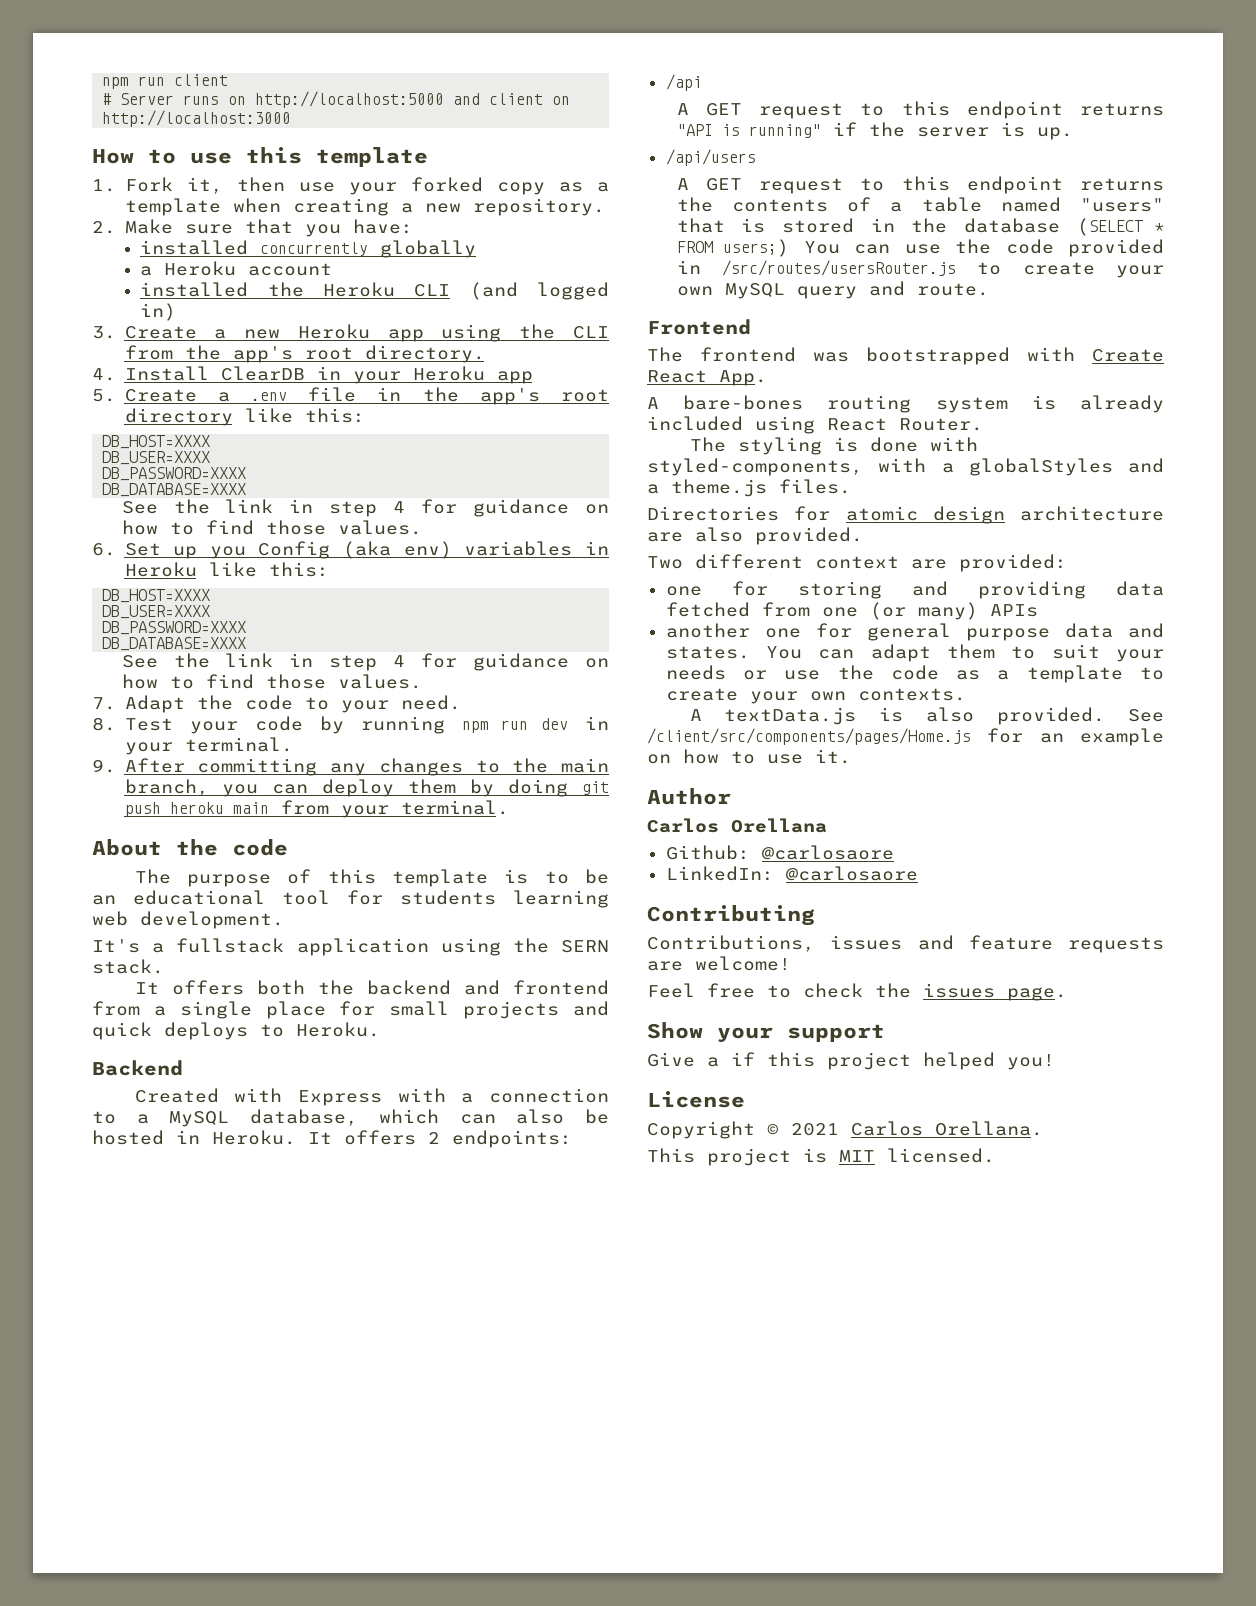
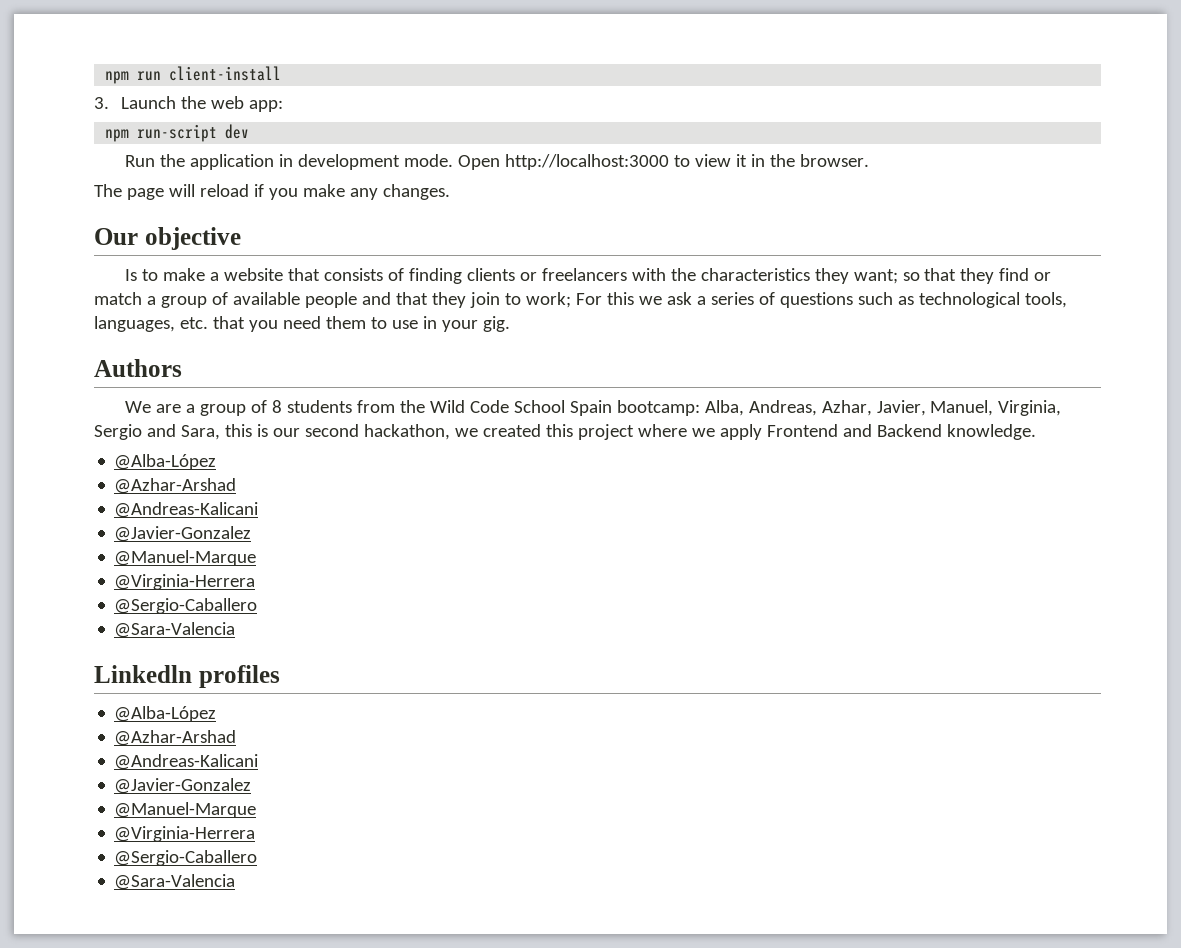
- npm run client
- # Server runs on http://localhost:5000 and client on http://localhost:3000
- How to use this template
- 1. Fork it, then use your forked copy as a template when creating a new repository.
- 2. Make sure that you have:
- installed concurrently globally
- a Heroku account
- installed the Heroku CLI (and logged in)
- 3. Create a new Heroku app using the CLI from the app's root directory.
- 4. Install ClearDB in your Heroku app
- 5. Create a .env file in the app's root directory like this:
- DB_HOST=XXXX
- DB_USER=XXXX
- DB_PASSWORD=XXXX
- DB_DATABASE=XXXX
- See the link in step 4 for guidance on how to find those values.
- 6. Set up you Config (aka env) variables in Heroku like this:
- DB_HOST=XXXX
- DB_USER=XXXX
- DB_PASSWORD=XXXX
- DB_DATABASE=XXXX
- See the link in step 4 for guidance on how to find those values.
- 7. Adapt the code to your need.
- 8. Test your code by running npm run dev in your terminal.
- 9. After committing any changes to the main branch, you can deploy them by doing git push heroku main from your terminal.
- About the code
- The purpose of this template is to be an educational tool for students learning web development.
- It's a fullstack application using the SERN stack.
- It offers both the backend and frontend from a single place for small projects and quick deploys to Heroku.
- Backend
- Created with Express with a connection to a MySQL database, which can also be hosted in Heroku. It offers 2 endpoints:
- /api
- A GET request to this endpoint returns "API is running" if the server is up.
- /api/users
- A GET request to this endpoint returns the contents of a table named "users" that is stored in the database (SELECT * FROM users;) You can use the code provided in /src/routes/usersRouter.js to create your own MySQL query and route.
- Frontend
- The frontend was bootstrapped with Create React App.
- A bare-bones routing system is already included using React Router.
- The styling is done with styled-components, with a globalStyles and a theme.js files.
- Directories for atomic design architecture are also provided.
- Two different context are provided:
- one for storing and providing data fetched from one (or many) APIs
- another one for general purpose data and states. You can adapt them to suit your needs or use the code as a template to create your own contexts.
- A textData.js is also provided. See /client/src/components/pages/Home.js for an example on how to use it.
- Author
- Carlos Orellana
- Github: @carlosaore
- LinkedIn: @carlosaore
- Contributing
- Contributions, issues and feature requests are welcome!
- Feel free to check the issues page.
- Show your support
- Give a if this project helped you!
- License
- Copyright © 2021 Carlos Orellana.
- This project is MIT licensed.
+ npm run client-install
+ 3. Launch the web app:
+ npm run-script dev
+ Run the application in development mode. Open http://localhost:3000 to view it in the browser.
+ The page will reload if you make any changes.
+ Our objective
+ Is to make a website that consists of finding clients or freelancers with the characteristics they want; so that they find or match a group of available people and that they join to work; For this we ask a series of questions such as technological tools, languages, etc. that you need them to use in your gig.
+ Authors
+ We are a group of 8 students from the Wild Code School Spain bootcamp: Alba, Andreas, Azhar, Javier, Manuel, Virginia, Sergio and Sara, this is our second hackathon, we created this project where we apply Frontend and Backend knowledge.
+ @Alba-López
+ @Azhar-Arshad
+ @Andreas-Kalicani
+ @Javier-Gonzalez
+ @Manuel-Marque
+ @Virginia-Herrera
+ @Sergio-Caballero
+ @Sara-Valencia
+ Linkedln profiles
+ @Alba-López
+ @Azhar-Arshad
+ @Andreas-Kalicani
+ @Javier-Gonzalez
+ @Manuel-Marque
+ @Virginia-Herrera
+ @Sergio-Caballero
+ @Sara-Valencia

